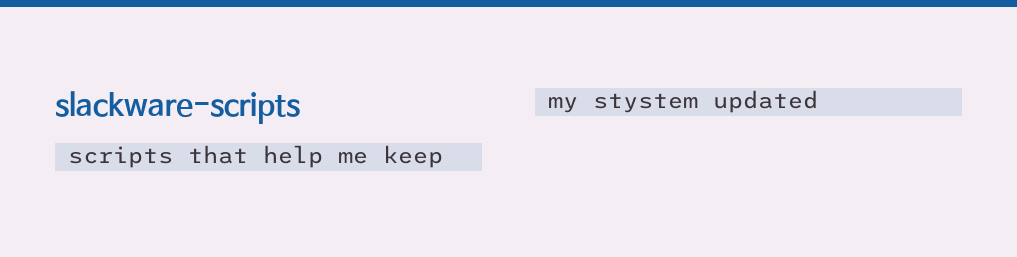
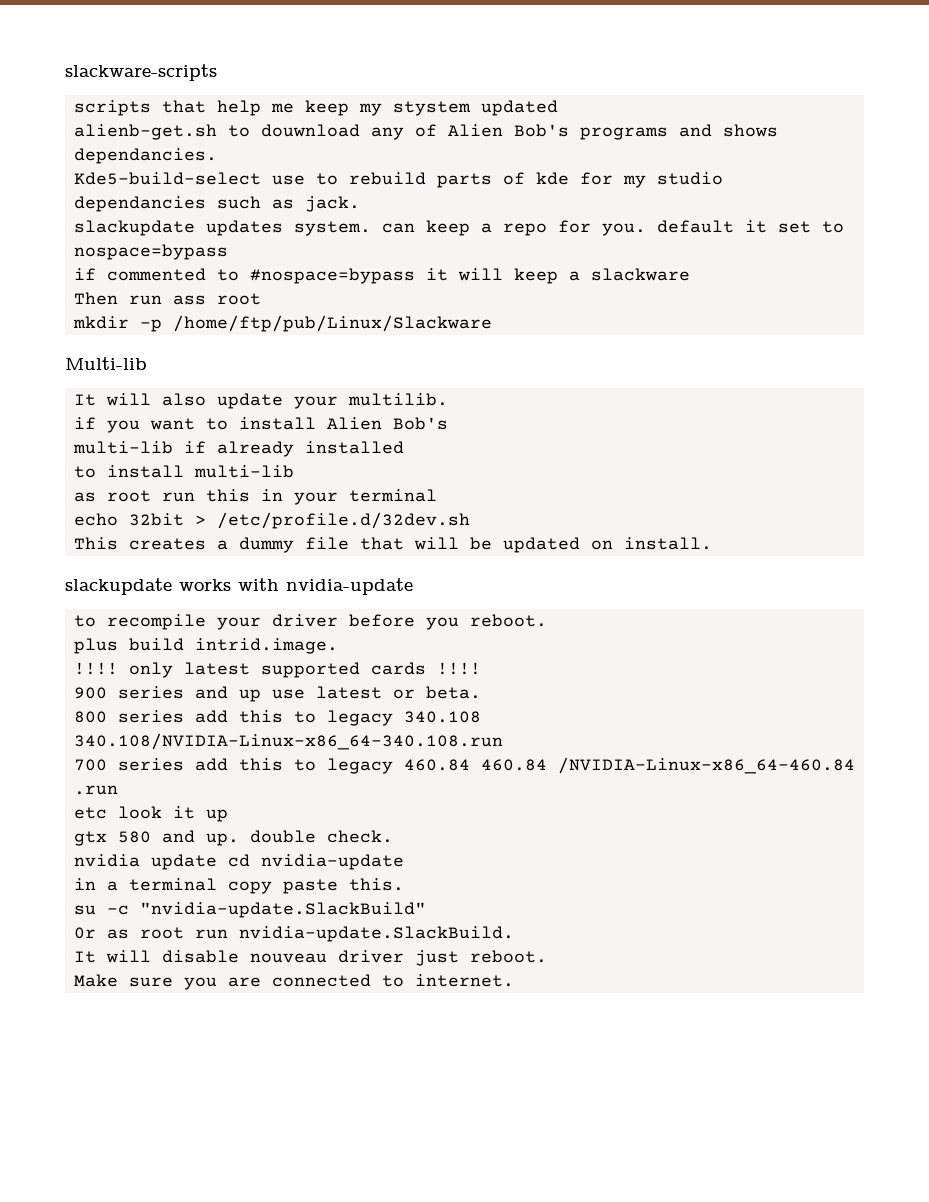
+ alienb-get.sh to douwnload any of Alien Bob's programs and shows dependancies.
+ Kde5-build-select use to rebuild parts of kde for my studio dependancies such as jack.
+ slackupdate updates system. can keep a repo for you. default it set to nospace=bypass
+ if commented to #nospace=bypass it will keep a slackware
+ Then run ass root
+ mkdir -p /home/ftp/pub/Linux/Slackware
+ Multi-lib
+ It will also update your multilib.
+ if you want to install Alien Bob's
+ multi-lib if already installed
+ to install multi-lib
+ as root run this in your terminal
+ echo 32bit > /etc/profile.d/32dev.sh
+ This creates a dummy file that will be updated on install.
+ slackupdate works with nvidia-update
+ to recompile your driver before you reboot.
+ plus build intrid.image.
+ !!!! only latest supported cards !!!!
+ 900 series and up use latest or beta.
+ 800 series add this to legacy 340.108 340.108/NVIDIA-Linux-x86_64-340.108.run
+ 700 series add this to legacy 460.84 460.84 /NVIDIA-Linux-x86_64-460.84 .run
+ etc look it up
+ gtx 580 and up. double check.
+ nvidia update cd nvidia-update
+ in a terminal copy paste this.
+ su -c "nvidia-update.SlackBuild"
+ 0r as root run nvidia-update.SlackBuild.
+ It will disable nouveau driver just reboot.
+ Make sure you are connected to internet.

